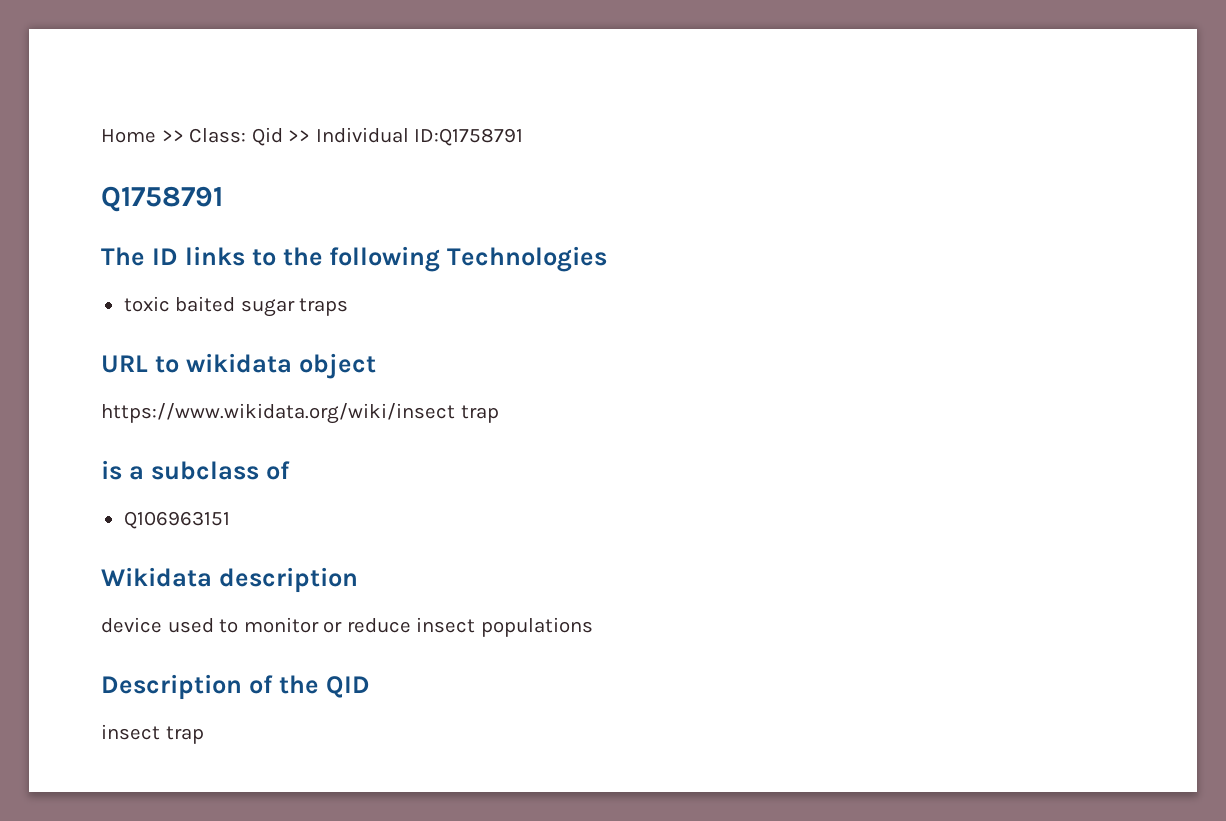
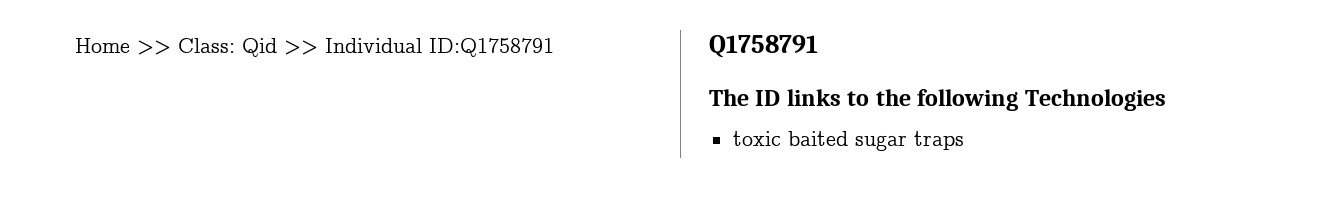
- URL to wikidata object
- https://www.wikidata.org/wiki/insect trap
- is a subclass of
- Q106963151
- Wikidata description
- device used to monitor or reduce insect populations
- Description of the QID
- insect trap

